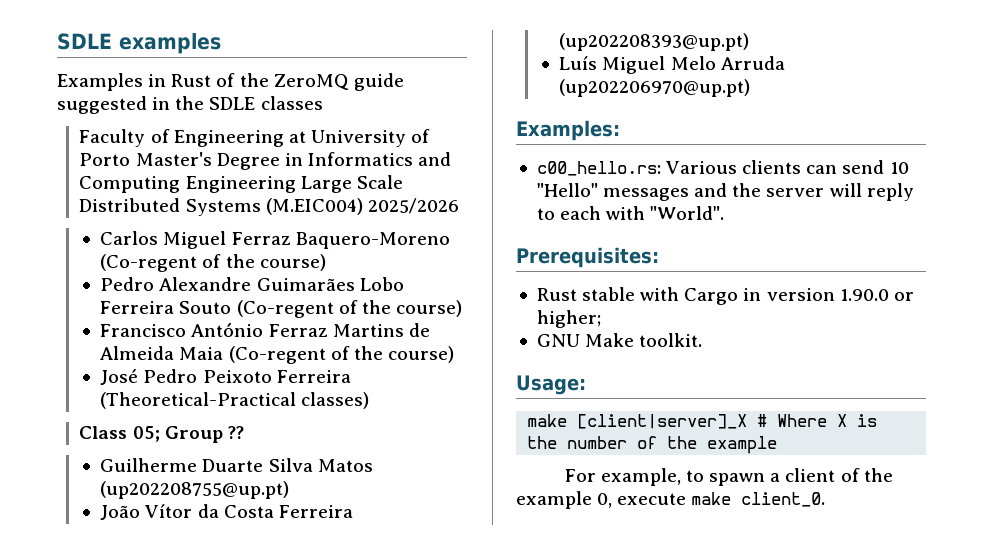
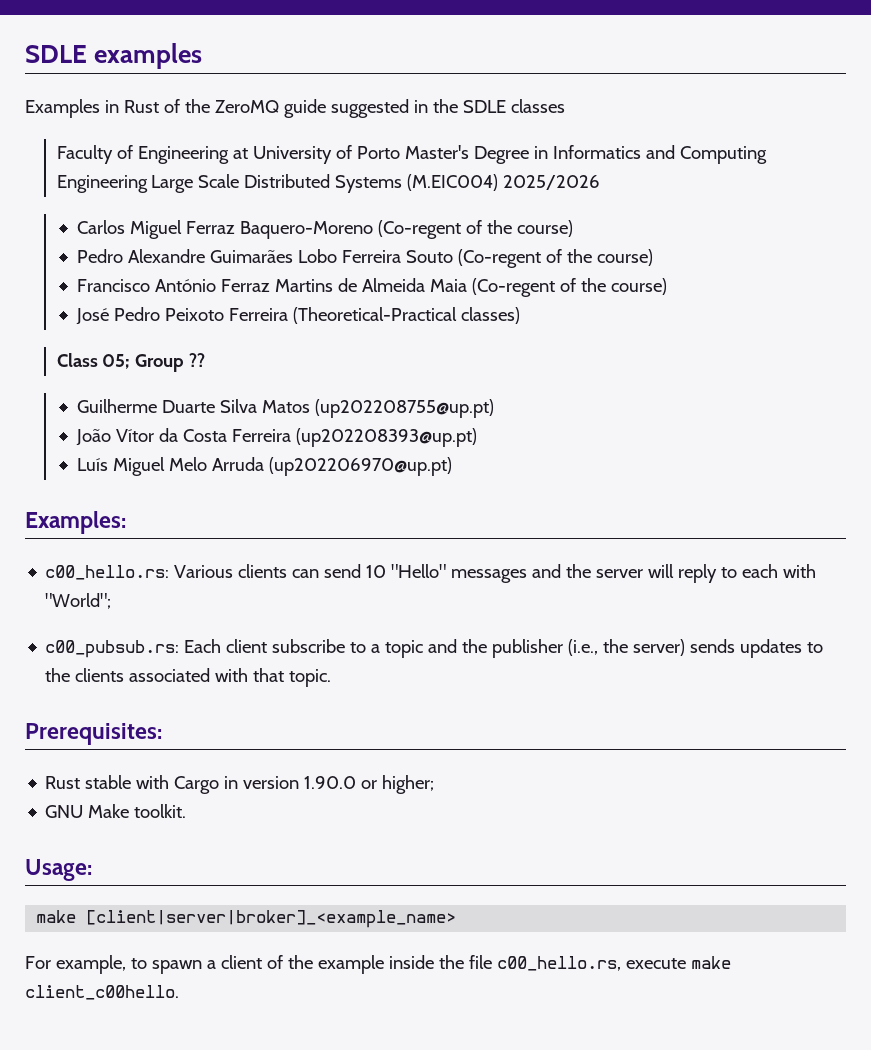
- c00_hello.rs: Various clients can send 10 "Hello" messages and the server will reply to each with "World".
+ c00_hello.rs: Various clients can send 10 "Hello" messages and the server will reply to each with "World";
+ c00_pubsub.rs: Each client subscribe to a topic and the publisher (i.e., the server) sends updates to the clients associated with that topic.
- make [client|server]_X # Where X is the number of the example
+ make [client|server|broker]_<example_name>
- For example, to spawn a client of the example 0, execute make client_0.
+ For example, to spawn a client of the example inside the file c00_hello.rs, execute make client_c00hello.

